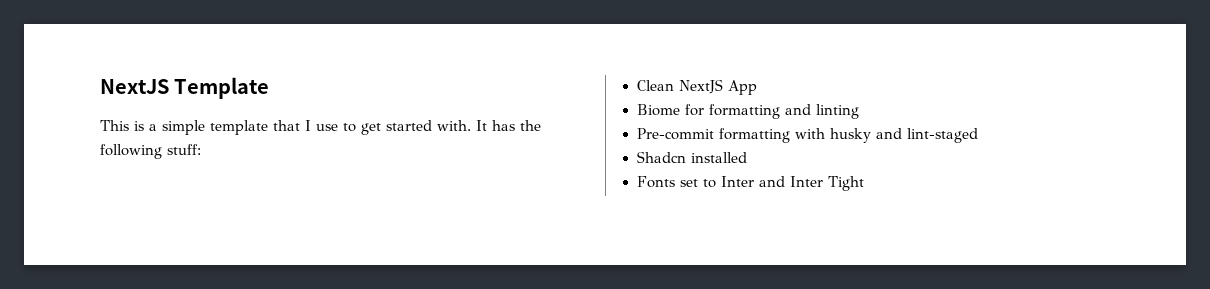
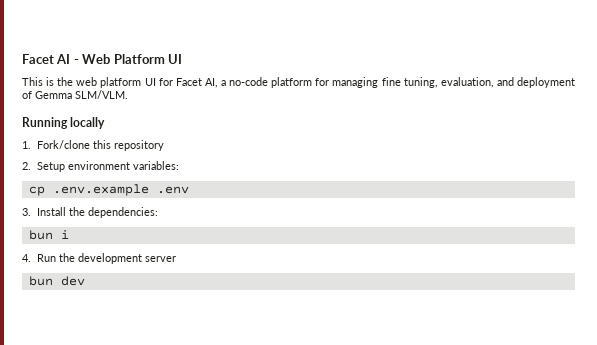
- NextJS Template
- This is a simple template that I use to get started with. It has the following stuff:
- Clean NextJS App
- Biome for formatting and linting
- Pre-commit formatting with husky and lint-staged
- Shadcn installed
- Fonts set to Inter and Inter Tight
+ Facet AI - Web Platform UI
+ This is the web platform UI for Facet AI, a no-code platform for managing fine tuning, evaluation, and deployment of Gemma SLM/VLM.
+ Running locally
+ 1. Fork/clone this repository
+ 2. Setup environment variables:
+ cp .env.example .env
+ 3. Install the dependencies:
+ bun i
+ 4. Run the development server
+ bun dev

